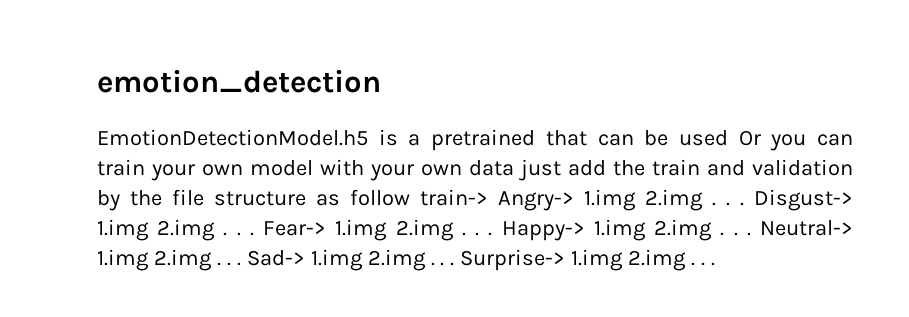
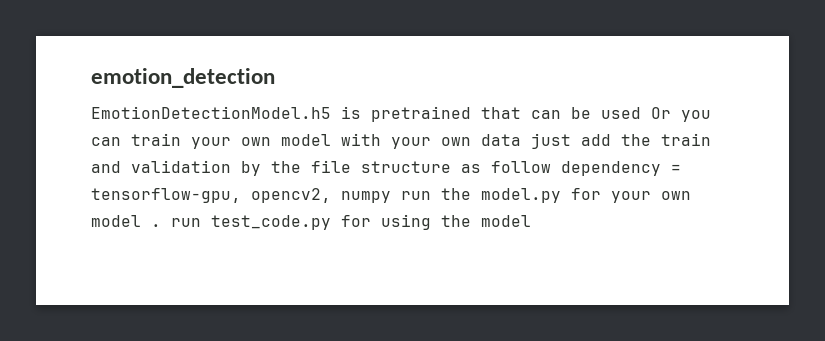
- EmotionDetectionModel.h5 is a pretrained that can be used Or you can train your own model with your own data just add the train and validation by the file structure as follow train-> Angry-> 1.img 2.img . . . Disgust-> 1.img 2.img . . . Fear-> 1.img 2.img . . . Happy-> 1.img 2.img . . . Neutral-> 1.img 2.img . . . Sad-> 1.img 2.img . . . Surprise-> 1.img 2.img . . .
+ EmotionDetectionModel.h5 is pretrained that can be used Or you can train your own model with your own data just add the train and validation by the file structure as follow dependency = tensorflow-gpu, opencv2, numpy run the model.py for your own model . run test_code.py for using the model

